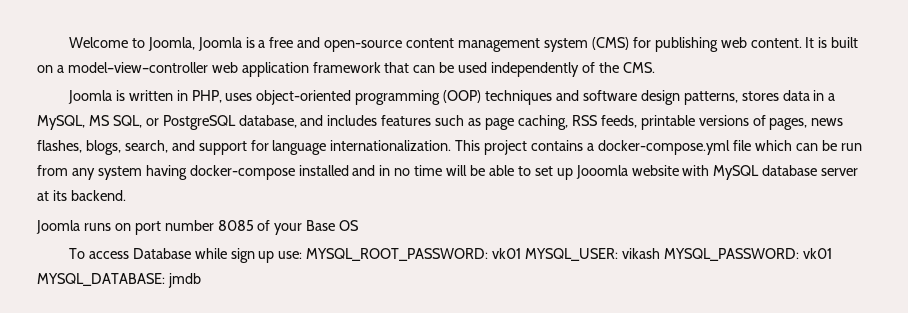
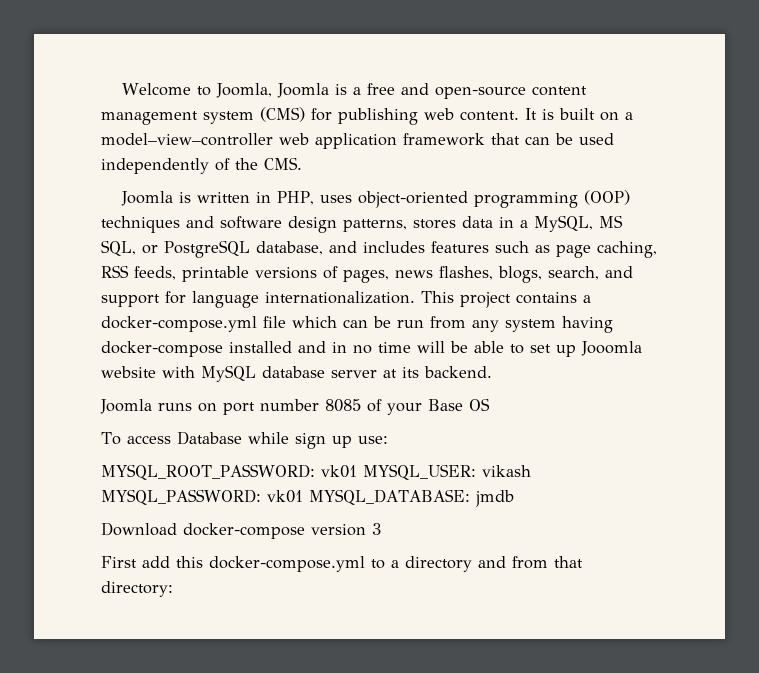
- To access Database while sign up use: MYSQL_ROOT_PASSWORD: vk01 MYSQL_USER: vikash MYSQL_PASSWORD: vk01 MYSQL_DATABASE: jmdb
+ To access Database while sign up use:
+ MYSQL_ROOT_PASSWORD: vk01 MYSQL_USER: vikash MYSQL_PASSWORD: vk01 MYSQL_DATABASE: jmdb
+ Download docker-compose version 3
+ First add this docker-compose.yml to a directory and from that directory:

